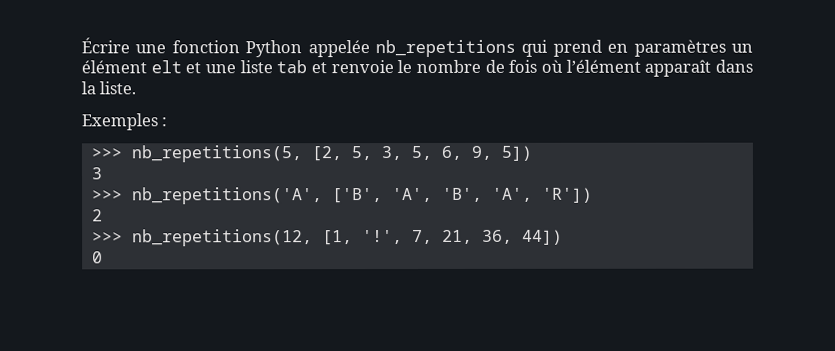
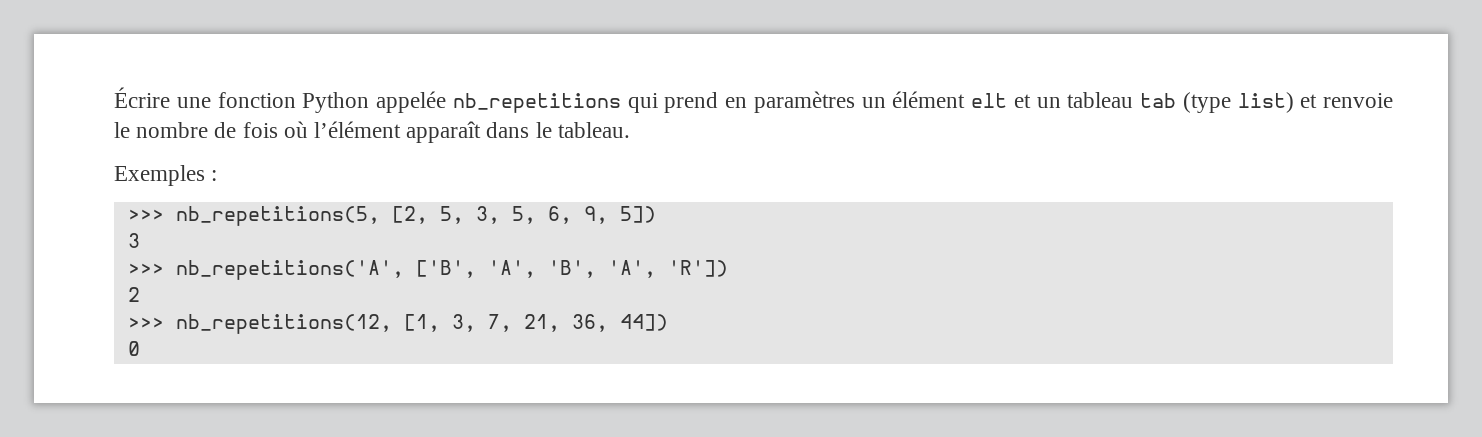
- Écrire une fonction Python appelée nb_repetitions qui prend en paramètres un élément elt et une liste tab et renvoie le nombre de fois où l’élément apparaît dans la liste.
+ Écrire une fonction Python appelée nb_repetitions qui prend en paramètres un élément elt et un tableau tab (type list) et renvoie le nombre de fois où l’élément apparaît dans le tableau.
- >>> nb_repetitions(12, [1, '!', 7, 21, 36, 44])
+ >>> nb_repetitions(12, [1, 3, 7, 21, 36, 44])

